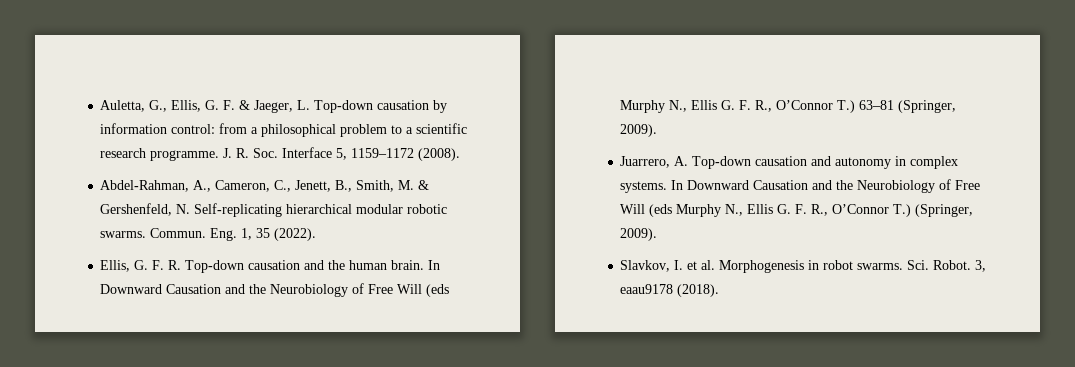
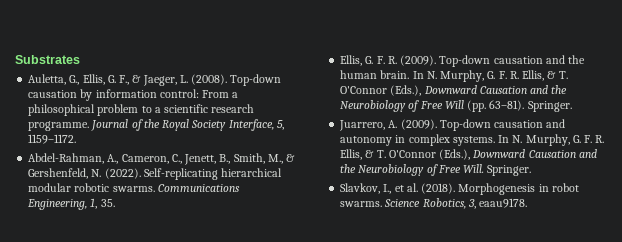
+ Substrates
- Auletta, G., Ellis, G. F. & Jaeger, L. Top-down causation by information control: from a philosophical problem to a scientific research programme.
+ Auletta, G., Ellis, G. F., & Jaeger, L. (2008). Top-down causation by information control: From a philosophical problem to a scientific research programme.
- J. R. Soc. Interface 5, 1159–1172 (2008).
+ Journal of the Royal Society Interface, 5, 1159–1172.
- Abdel-Rahman, A., Cameron, C., Jenett, B., Smith, M. & Gershenfeld, N. Self-replicating hierarchical modular robotic swarms.
+ Abdel-Rahman, A., Cameron, C., Jenett, B., Smith, M., & Gershenfeld, N. (2022). Self-replicating hierarchical modular robotic swarms.
- Commun. Eng. 1, 35 (2022).
+ Communications Engineering, 1, 35.
- Ellis, G. F. R. Top-down causation and the human brain.
+ Ellis, G. F. R. (2009). Top-down causation and the human brain.
- In Downward Causation and the Neurobiology of Free Will (eds Murphy N., Ellis G. F. R., O’Connor T.) 63–81 (Springer, 2009).
+ In N. Murphy, G. F. R. Ellis, & T. O'Connor (Eds.), Downward Causation and the Neurobiology of Free Will (pp. 63–81). Springer.
- Juarrero, A. Top-down causation and autonomy in complex systems.
+ Juarrero, A. (2009). Top-down causation and autonomy in complex systems.
- In Downward Causation and the Neurobiology of Free Will (eds Murphy N., Ellis G. F. R., O’Connor T.) (Springer, 2009).
+ In N. Murphy, G. F. R. Ellis, & T. O'Connor (Eds.), Downward Causation and the Neurobiology of Free Will. Springer.
- Slavkov, I. et al. Morphogenesis in robot swarms.
+ Slavkov, I., et al. (2018). Morphogenesis in robot swarms.
- Sci. Robot. 3, eaau9178 (2018).
+ Science Robotics, 3, eaau9178.

